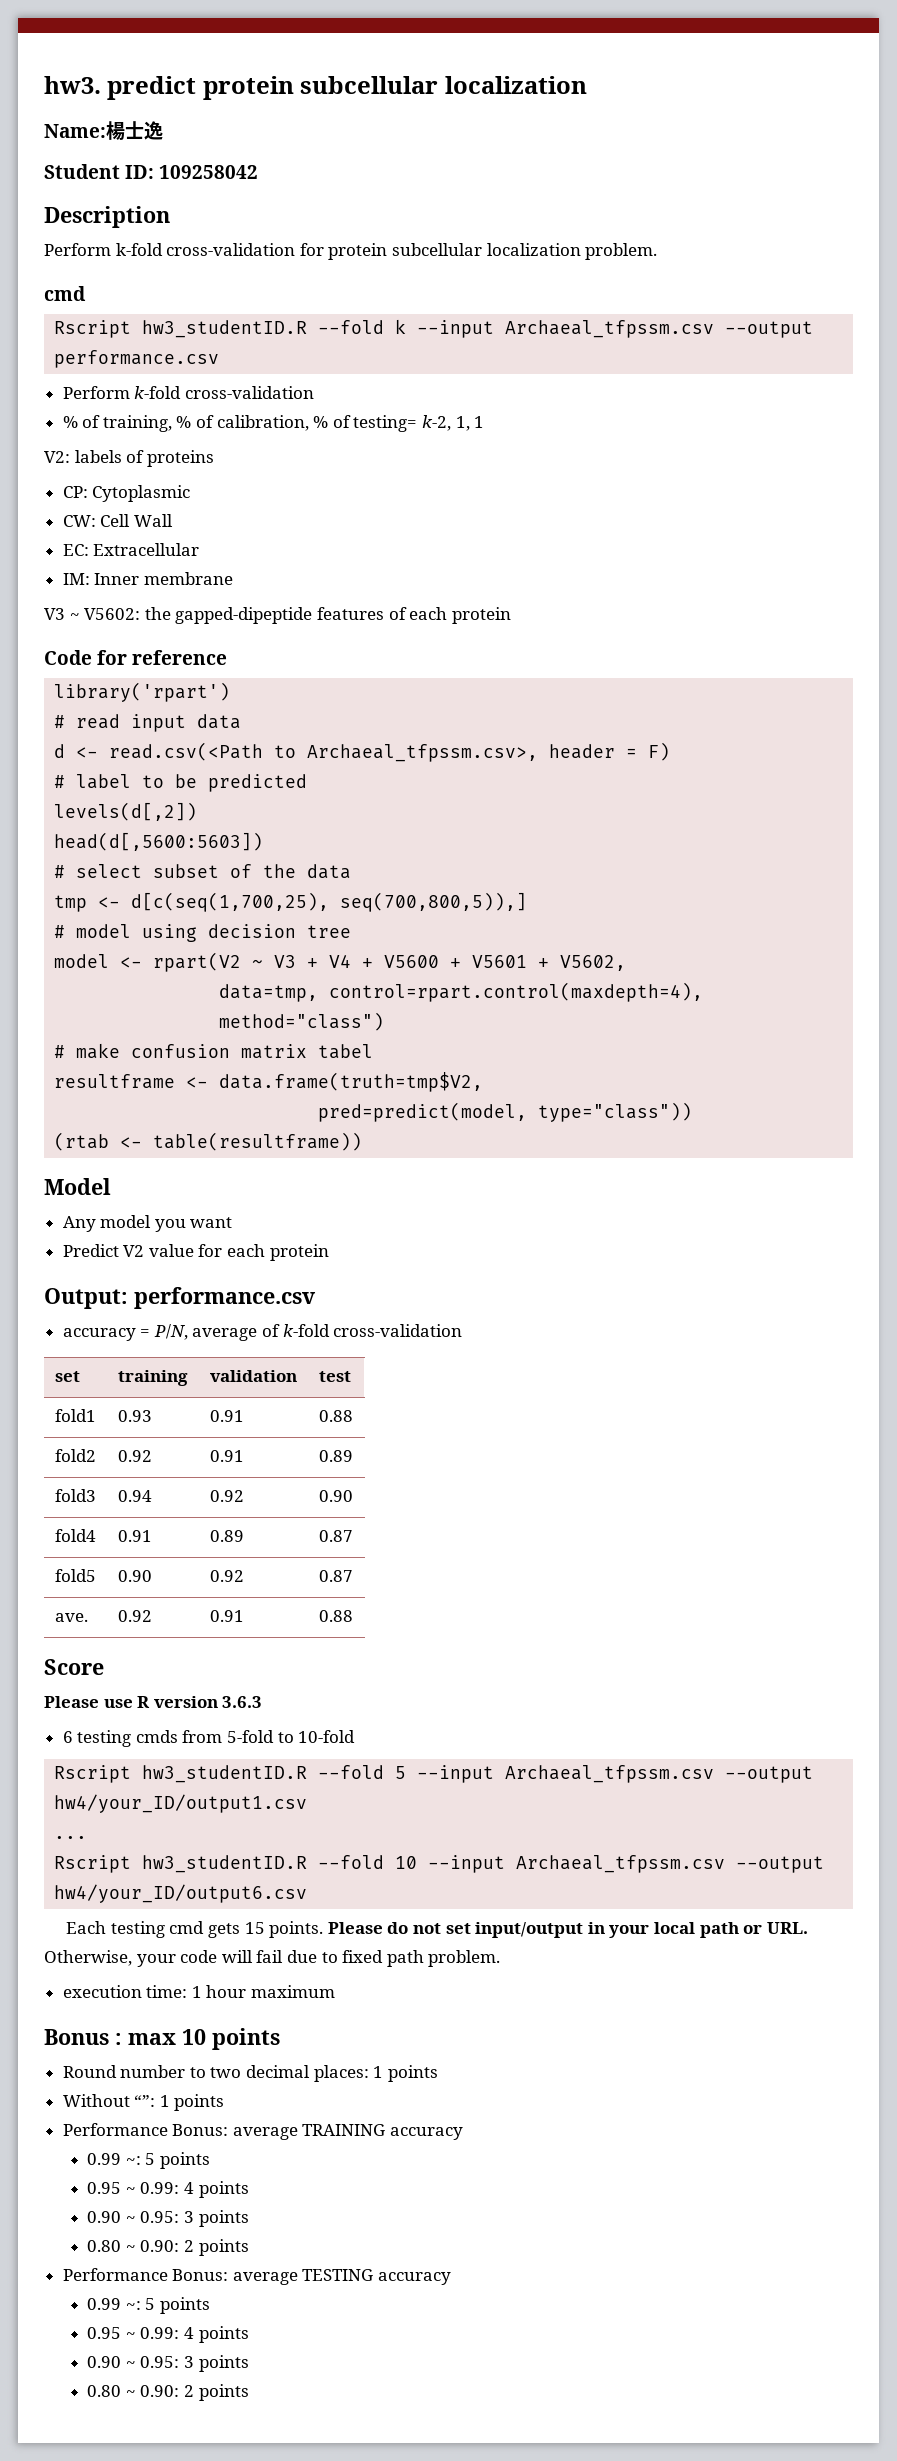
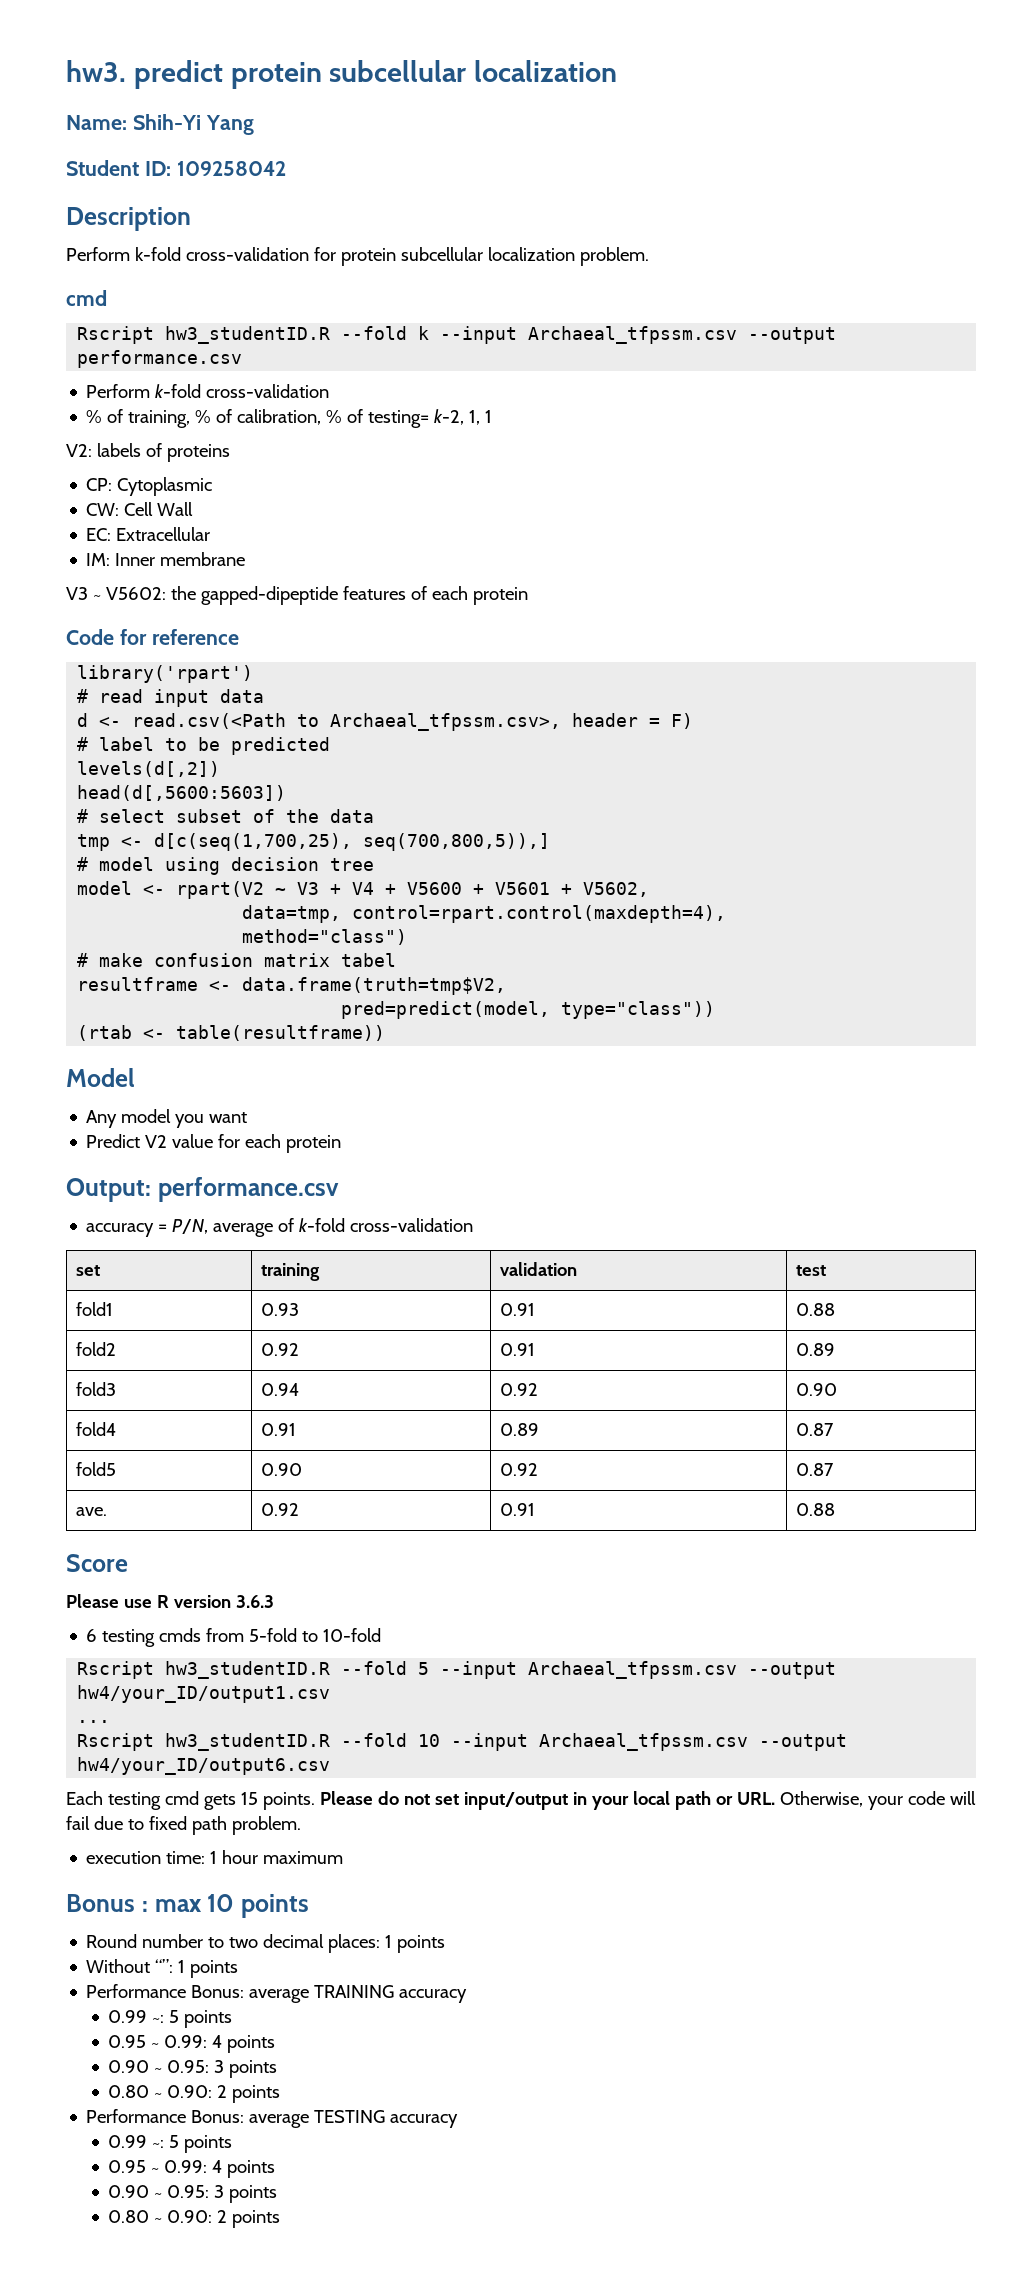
- Name:楊士逸
+ Name: Shih-Yi Yang

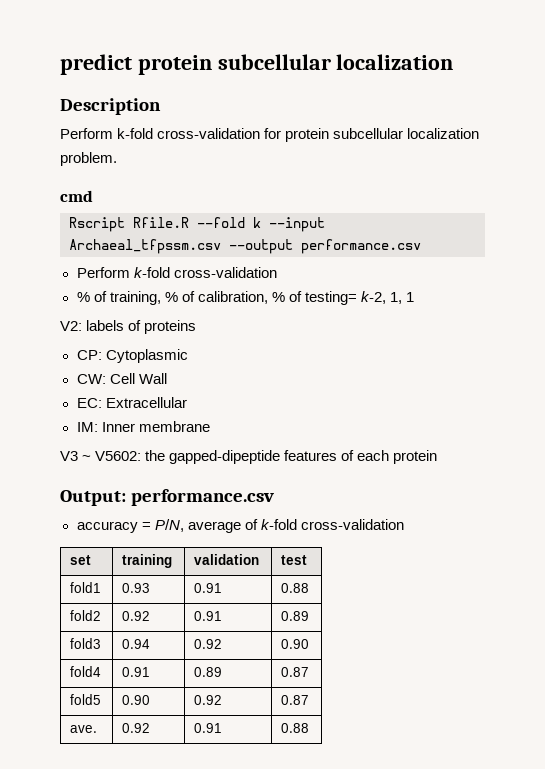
- hw3. predict protein subcellular localization
+ predict protein subcellular localization
- Name: Shih-Yi Yang
- Student ID: 109258042
- Rscript hw3_studentID.R --fold k --input Archaeal_tfpssm.csv --output performance.csv
+ Rscript Rfile.R --fold k --input Archaeal_tfpssm.csv --output performance.csv
- Code for reference
- library('rpart')
- # read input data
- d <- read.csv(<Path to Archaeal_tfpssm.csv>, header = F)
- # label to be predicted
- levels(d[,2])
- head(d[,5600:5603])
- # select subset of the data
- tmp <- d[c(seq(1,700,25), seq(700,800,5)),]
- # model using decision tree
- model <- rpart(V2 ~ V3 + V4 + V5600 + V5601 + V5602,
- data=tmp, control=rpart.control(maxdepth=4),
- method="class")
- # make confusion matrix tabel
- resultframe <- data.frame(truth=tmp$V2,
- pred=predict(model, type="class"))
- (rtab <- table(resultframe))
- Model
- Any model you want
- Predict V2 value for each protein
- Score
- Please use R version 3.6.3
- 6 testing cmds from 5-fold to 10-fold
- Rscript hw3_studentID.R --fold 5 --input Archaeal_tfpssm.csv --output hw4/your_ID/output1.csv
- ...
- Rscript hw3_studentID.R --fold 10 --input Archaeal_tfpssm.csv --output hw4/your_ID/output6.csv
- Each testing cmd gets 15 points. Please do not set input/output in your local path or URL. Otherwise, your code will fail due to fixed path problem.
- execution time: 1 hour maximum
- Bonus : max 10 points
- Round number to two decimal places: 1 points
- Without “”: 1 points
- Performance Bonus: average TRAINING accuracy
- 0.99 ~: 5 points
- 0.95 ~ 0.99: 4 points
- 0.90 ~ 0.95: 3 points
- 0.80 ~ 0.90: 2 points
- Performance Bonus: average TESTING accuracy
- 0.99 ~: 5 points
- 0.95 ~ 0.99: 4 points
- 0.90 ~ 0.95: 3 points
- 0.80 ~ 0.90: 2 points

